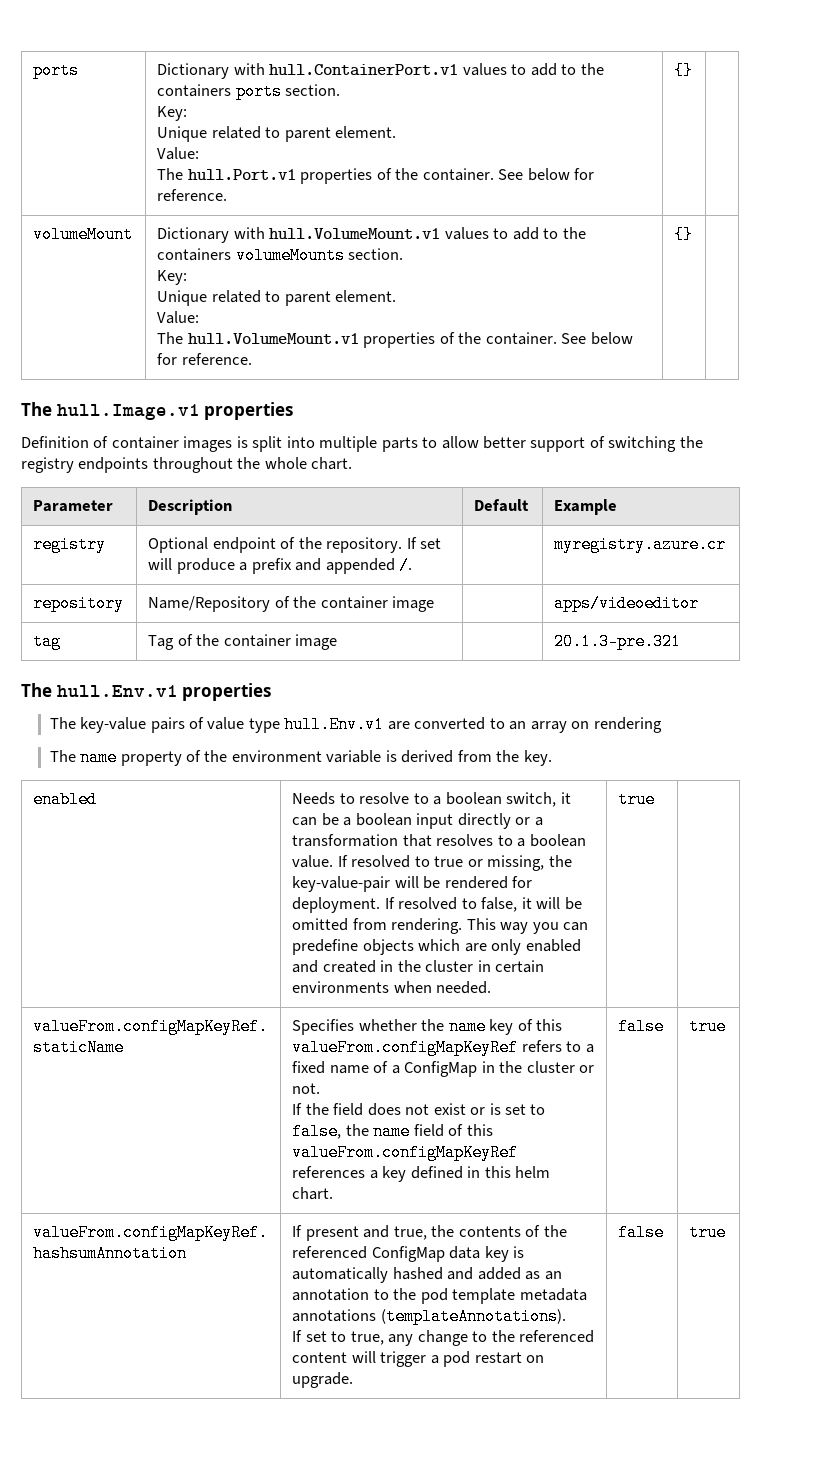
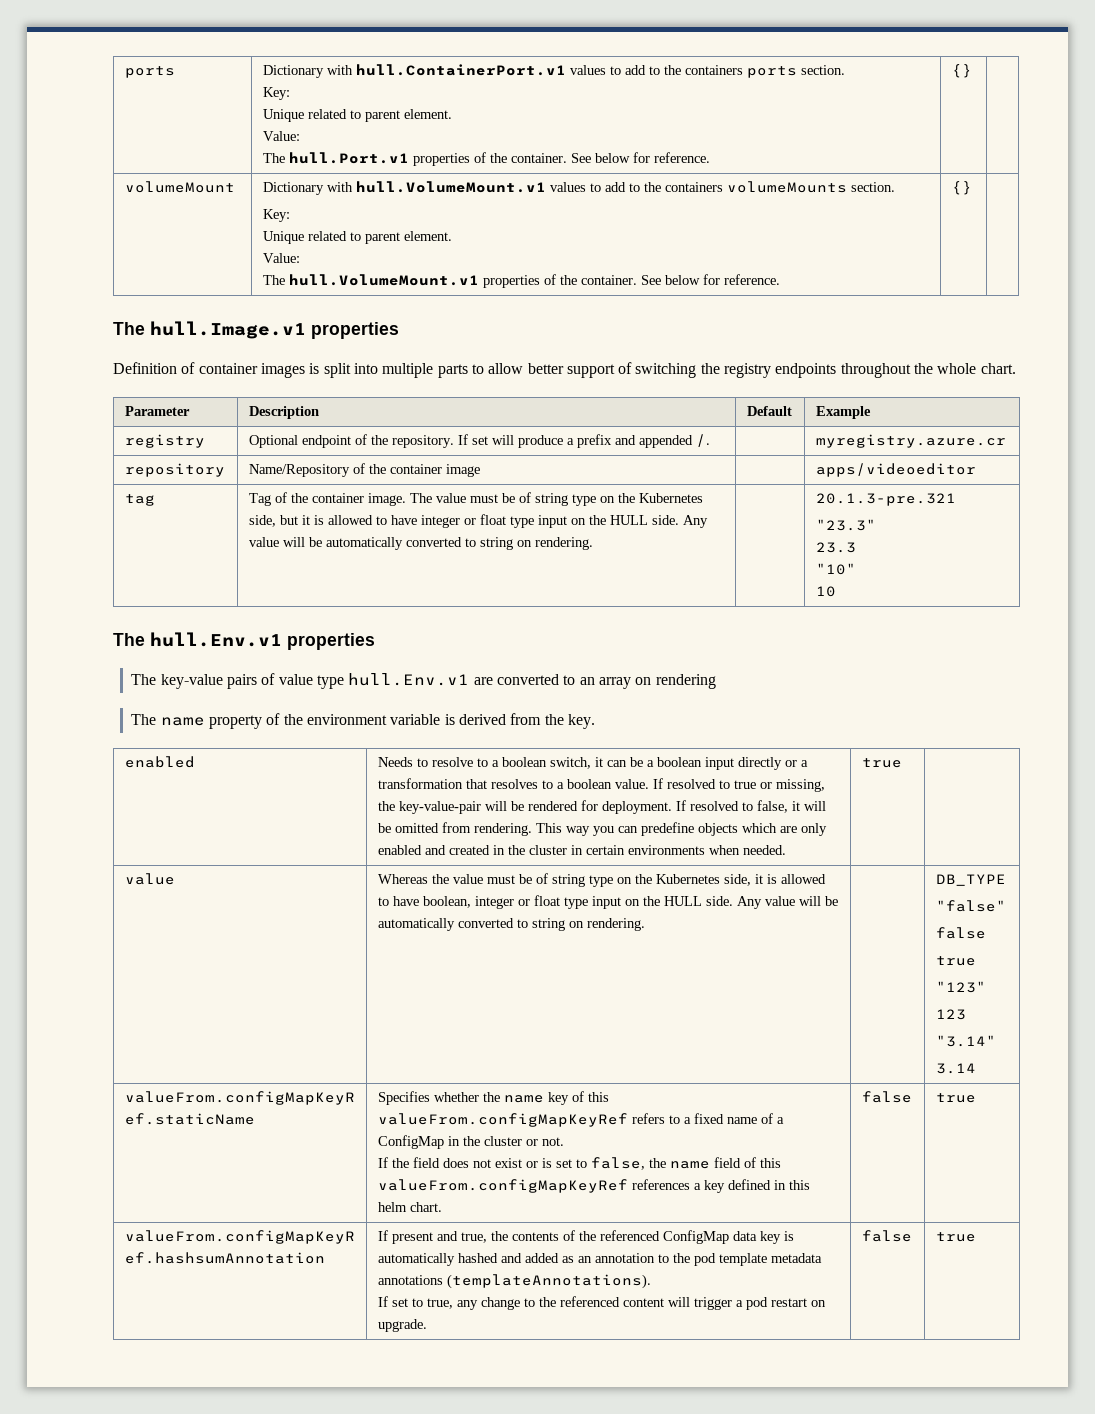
- Tag of the container image | | 20.1.3-pre.321
+ Tag of the container image. The value must be of string type on the Kubernetes side, but it is allowed to have integer or float type input on the HULL side. Any value will be automatically converted to string on rendering. | | 20.1.3-pre.321
+ "23.3"
+ 23.3
+ "10"
+ 10
+ value | Whereas the value must be of string type on the Kubernetes side, it is allowed to have boolean, integer or float type input on the HULL side. Any value will be automatically converted to string on rendering. | | DB_TYPE
+ "false"
+ false
+ true
+ "123"
+ 123
+ "3.14"
+ 3.14

